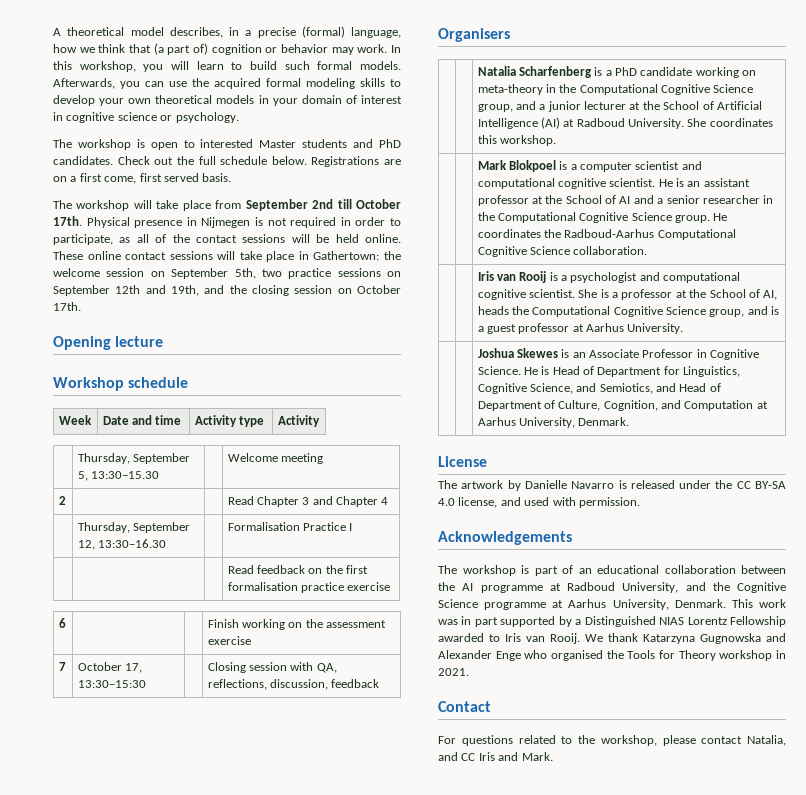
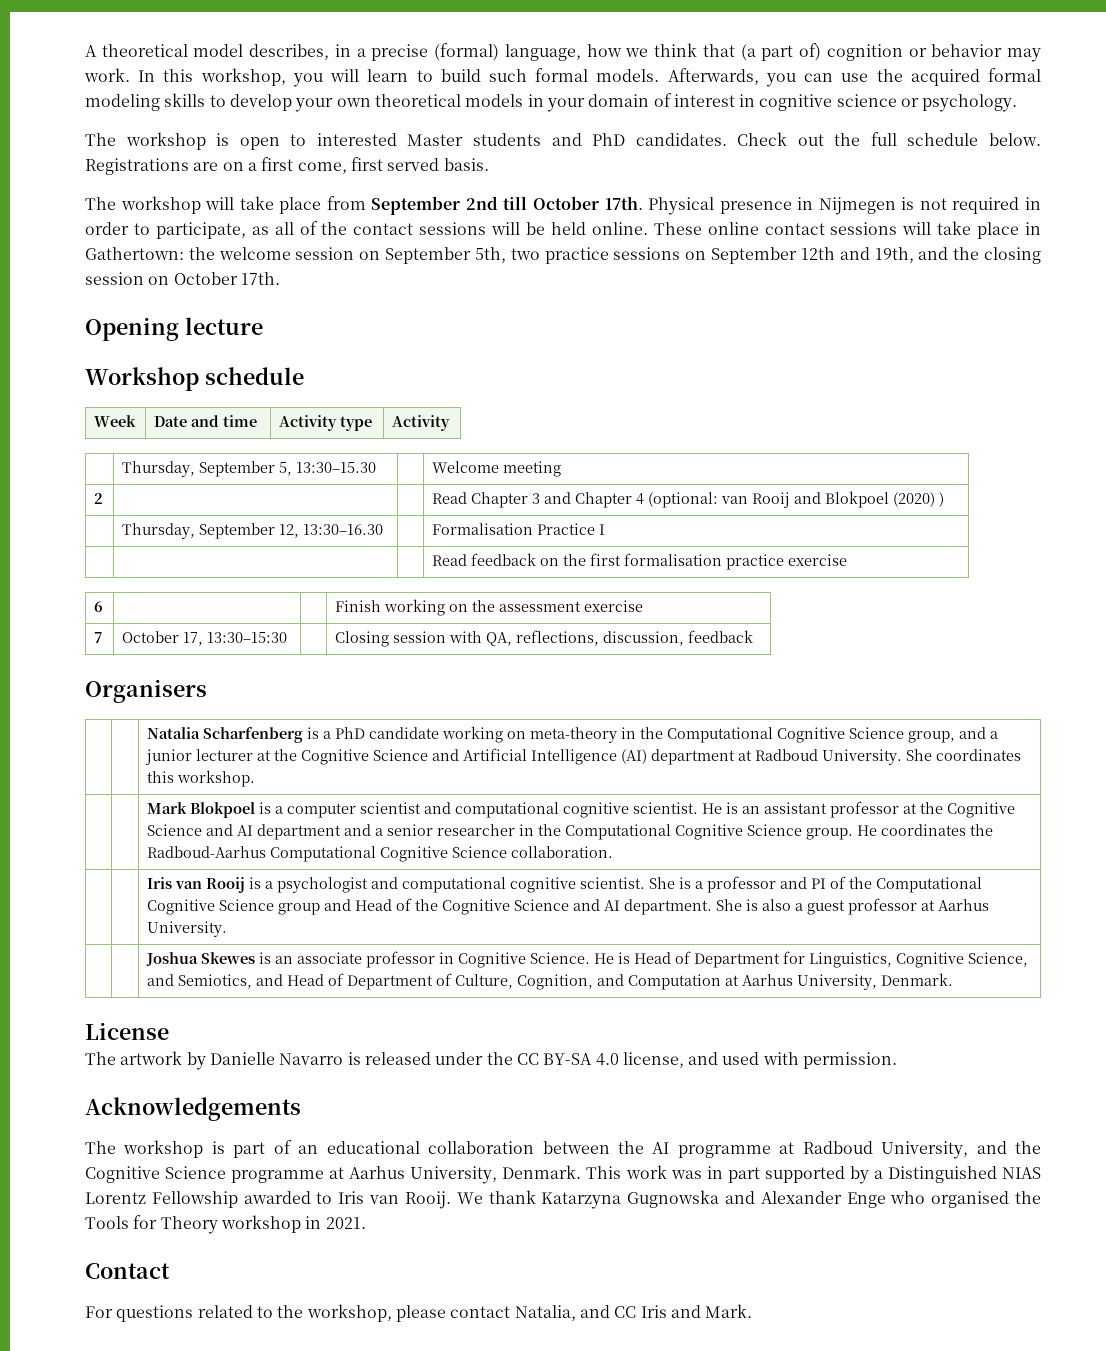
- 2 | | | Read Chapter 3 and Chapter 4
+ 2 | | | Read Chapter 3 and Chapter 4 (optional: van Rooij and Blokpoel (2020) )
- | | Natalia Scharfenberg is a PhD candidate working on meta-theory in the Computational Cognitive Science group, and a junior lecturer at the School of Artificial Intelligence (AI) at Radboud University. She coordinates this workshop.
+ | | Natalia Scharfenberg is a PhD candidate working on meta-theory in the Computational Cognitive Science group, and a junior lecturer at the Cognitive Science and Artificial Intelligence (AI) department at Radboud University. She coordinates this workshop.
- | | Mark Blokpoel is a computer scientist and computational cognitive scientist. He is an assistant professor at the School of AI and a senior researcher in the Computational Cognitive Science group. He coordinates the Radboud-Aarhus Computational Cognitive Science collaboration.
+ | | Mark Blokpoel is a computer scientist and computational cognitive scientist. He is an assistant professor at the Cognitive Science and AI department and a senior researcher in the Computational Cognitive Science group. He coordinates the Radboud-Aarhus Computational Cognitive Science collaboration.
- | | Iris van Rooij is a psychologist and computational cognitive scientist. She is a professor at the School of AI, heads the Computational Cognitive Science group, and is a guest professor at Aarhus University.
+ | | Iris van Rooij is a psychologist and computational cognitive scientist. She is a professor and PI of the Computational Cognitive Science group and Head of the Cognitive Science and AI department. She is also a guest professor at Aarhus University.
- | | Joshua Skewes is an Associate Professor in Cognitive Science. He is Head of Department for Linguistics, Cognitive Science, and Semiotics, and Head of Department of Culture, Cognition, and Computation at Aarhus University, Denmark.
+ | | Joshua Skewes is an associate professor in Cognitive Science. He is Head of Department for Linguistics, Cognitive Science, and Semiotics, and Head of Department of Culture, Cognition, and Computation at Aarhus University, Denmark.

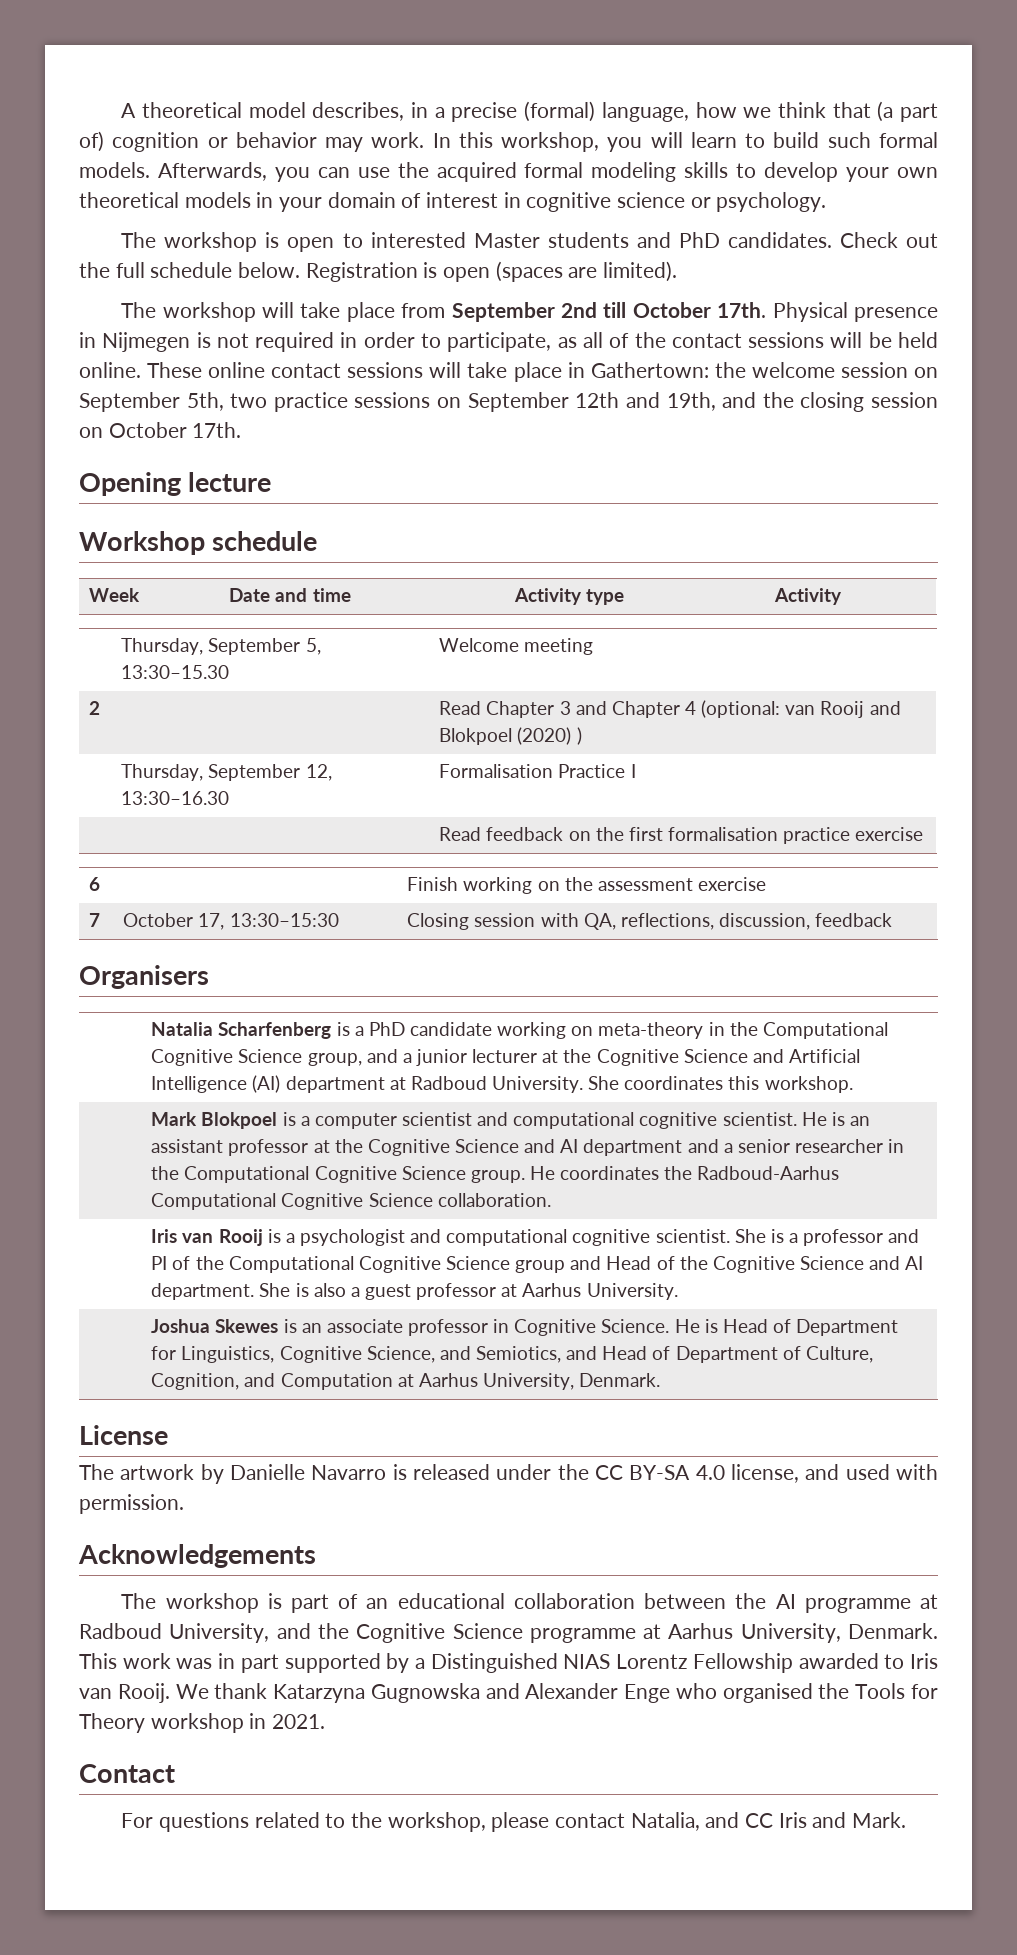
- Registrations are on a first come, first served basis.
+ Registration is open (spaces are limited).

